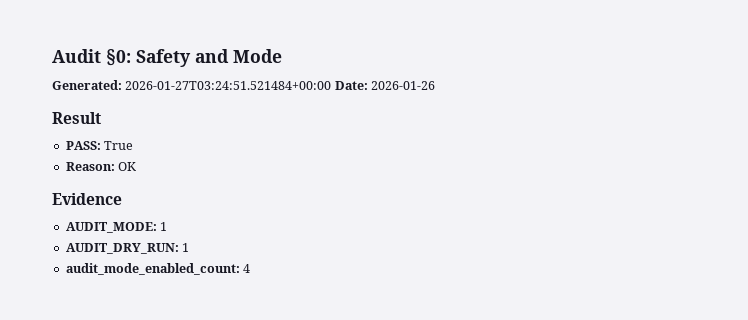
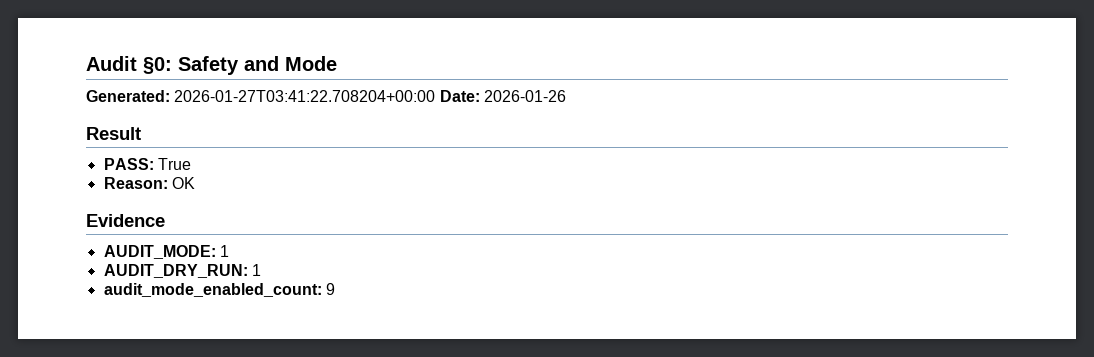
- Generated: 2026-01-27T03:24:51.521484+00:00 Date: 2026-01-26
+ Generated: 2026-01-27T03:41:22.708204+00:00 Date: 2026-01-26
- audit_mode_enabled_count: 4
+ audit_mode_enabled_count: 9

